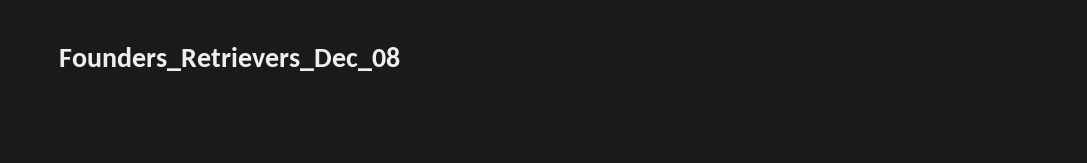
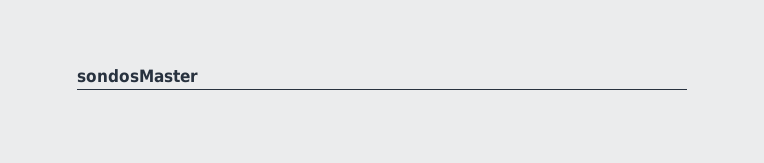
- Founders_Retrievers_Dec_08
+ sondosMaster

